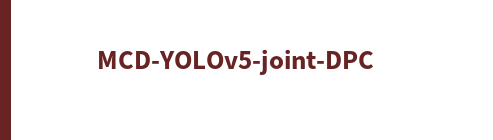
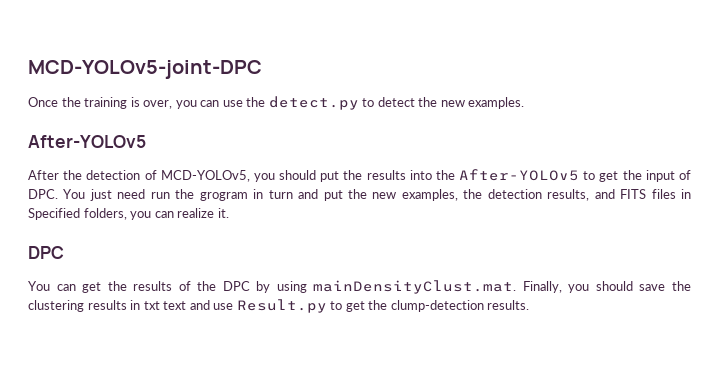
+ Once the training is over, you can use the detect.py to detect the new examples.
+ After-YOLOv5
+ After the detection of MCD-YOLOv5, you should put the results into the After-YOLOv5 to get the input of DPC. You just need run the grogram in turn and put the new examples, the detection results, and FITS files in Specified folders, you can realize it.
+ DPC
+ You can get the results of the DPC by using mainDensityClust.mat. Finally, you should save the clustering results in txt text and use Result.py to get the clump-detection results.

